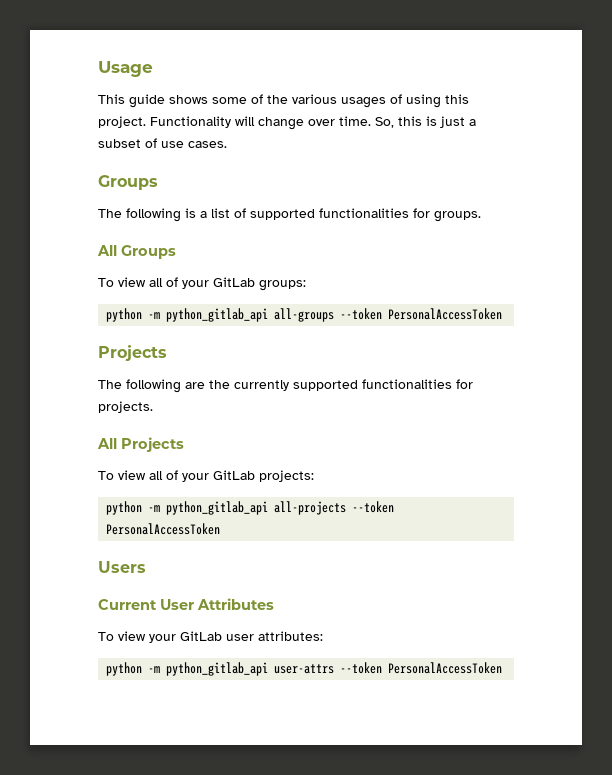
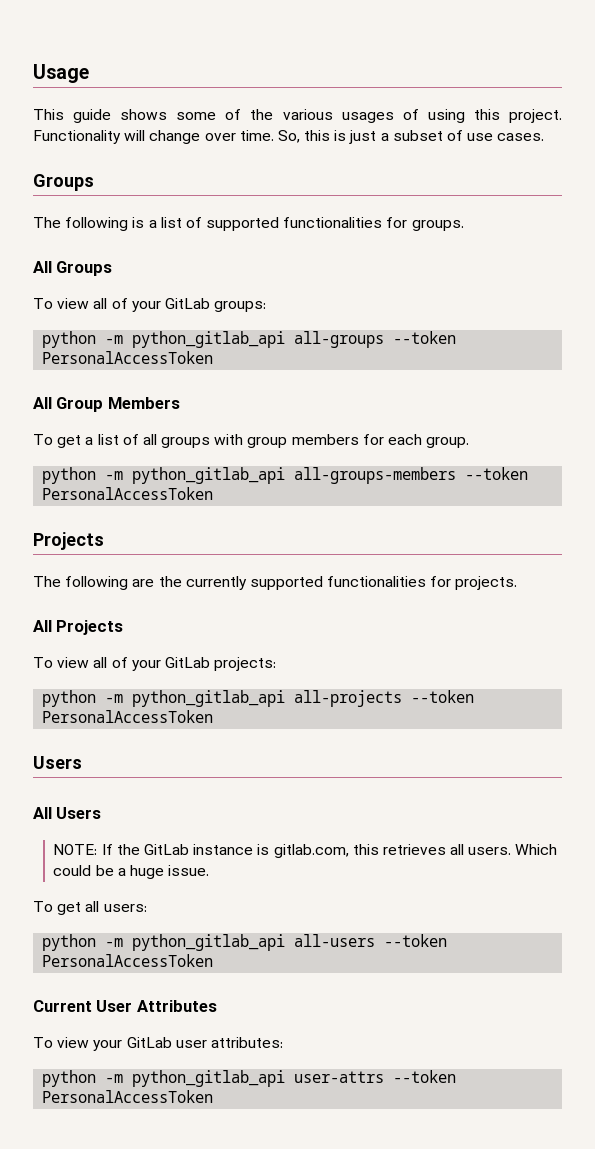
+ All Group Members
+ To get a list of all groups with group members for each group.
+ python -m python_gitlab_api all-groups-members --token PersonalAccessToken
+ All Users
+ NOTE: If the GitLab instance is gitlab.com, this retrieves all users. Which could be a huge issue.
+ To get all users:
+ python -m python_gitlab_api all-users --token PersonalAccessToken

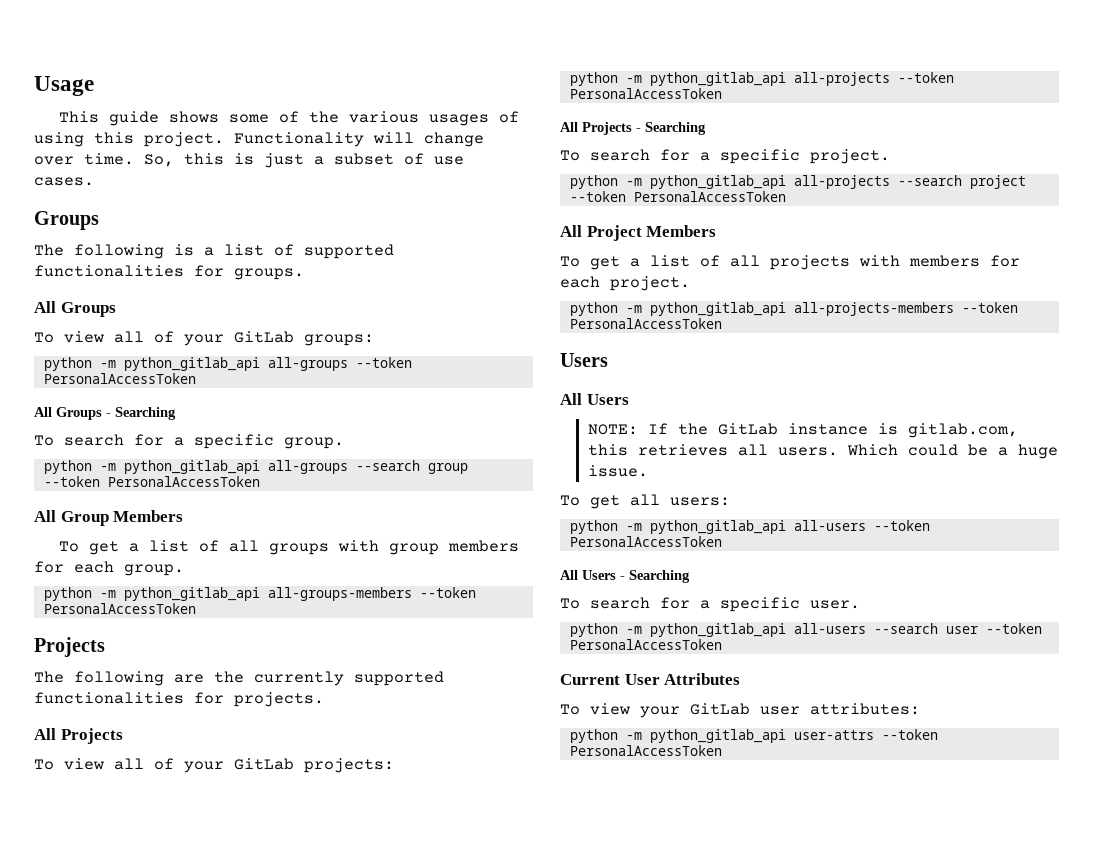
+ All Groups - Searching
+ To search for a specific group.
+ python -m python_gitlab_api all-groups --search group --token PersonalAccessToken
+ All Projects - Searching
+ To search for a specific project.
+ python -m python_gitlab_api all-projects --search project --token PersonalAccessToken
+ All Project Members
+ To get a list of all projects with members for each project.
+ python -m python_gitlab_api all-projects-members --token PersonalAccessToken
+ All Users - Searching
+ To search for a specific user.
+ python -m python_gitlab_api all-users --search user --token PersonalAccessToken

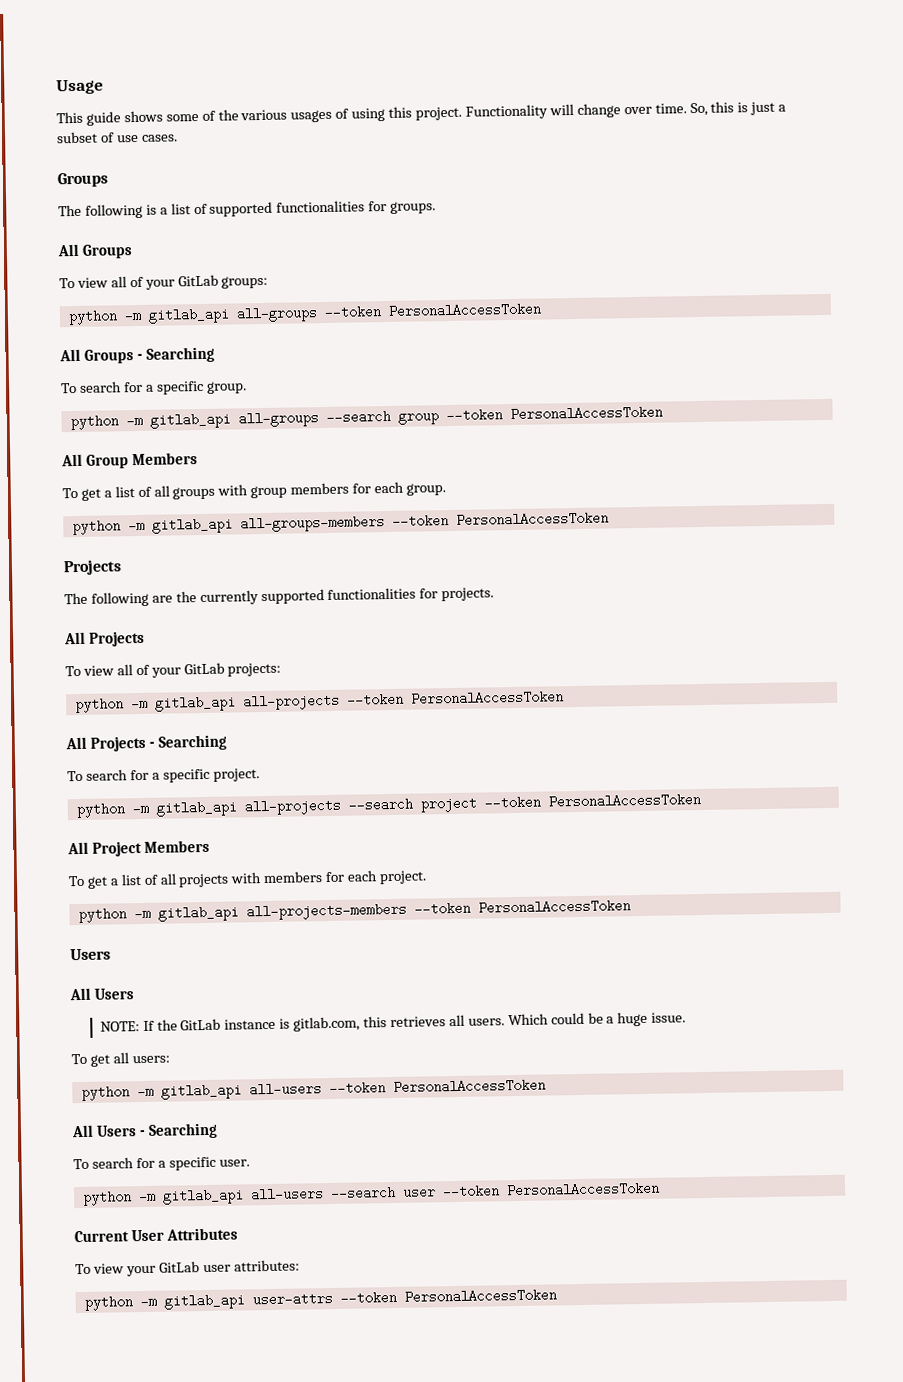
- python -m python_gitlab_api all-groups --token PersonalAccessToken
+ python -m gitlab_api all-groups --token PersonalAccessToken
- python -m python_gitlab_api all-groups --search group --token PersonalAccessToken
+ python -m gitlab_api all-groups --search group --token PersonalAccessToken
- python -m python_gitlab_api all-groups-members --token PersonalAccessToken
+ python -m gitlab_api all-groups-members --token PersonalAccessToken
- python -m python_gitlab_api all-projects --token PersonalAccessToken
+ python -m gitlab_api all-projects --token PersonalAccessToken
- python -m python_gitlab_api all-projects --search project --token PersonalAccessToken
+ python -m gitlab_api all-projects --search project --token PersonalAccessToken
- python -m python_gitlab_api all-projects-members --token PersonalAccessToken
+ python -m gitlab_api all-projects-members --token PersonalAccessToken
- python -m python_gitlab_api all-users --token PersonalAccessToken
+ python -m gitlab_api all-users --token PersonalAccessToken
- python -m python_gitlab_api all-users --search user --token PersonalAccessToken
+ python -m gitlab_api all-users --search user --token PersonalAccessToken
- python -m python_gitlab_api user-attrs --token PersonalAccessToken
+ python -m gitlab_api user-attrs --token PersonalAccessToken

